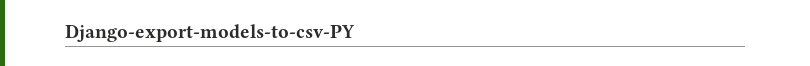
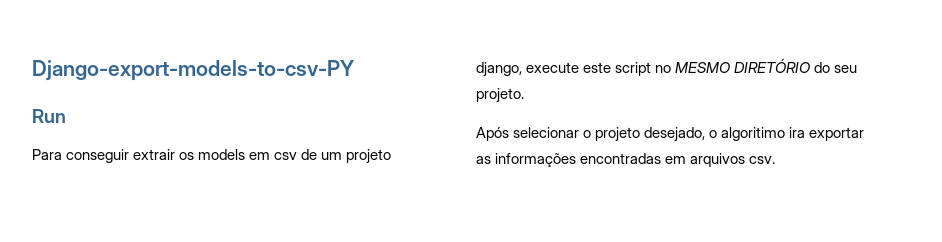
+ Run
+ Para conseguir extrair os models em csv de um projeto django, execute este script no MESMO DIRETÓRIO do seu projeto.
+ Após selecionar o projeto desejado, o algoritimo ira exportar as informações encontradas em arquivos csv.

